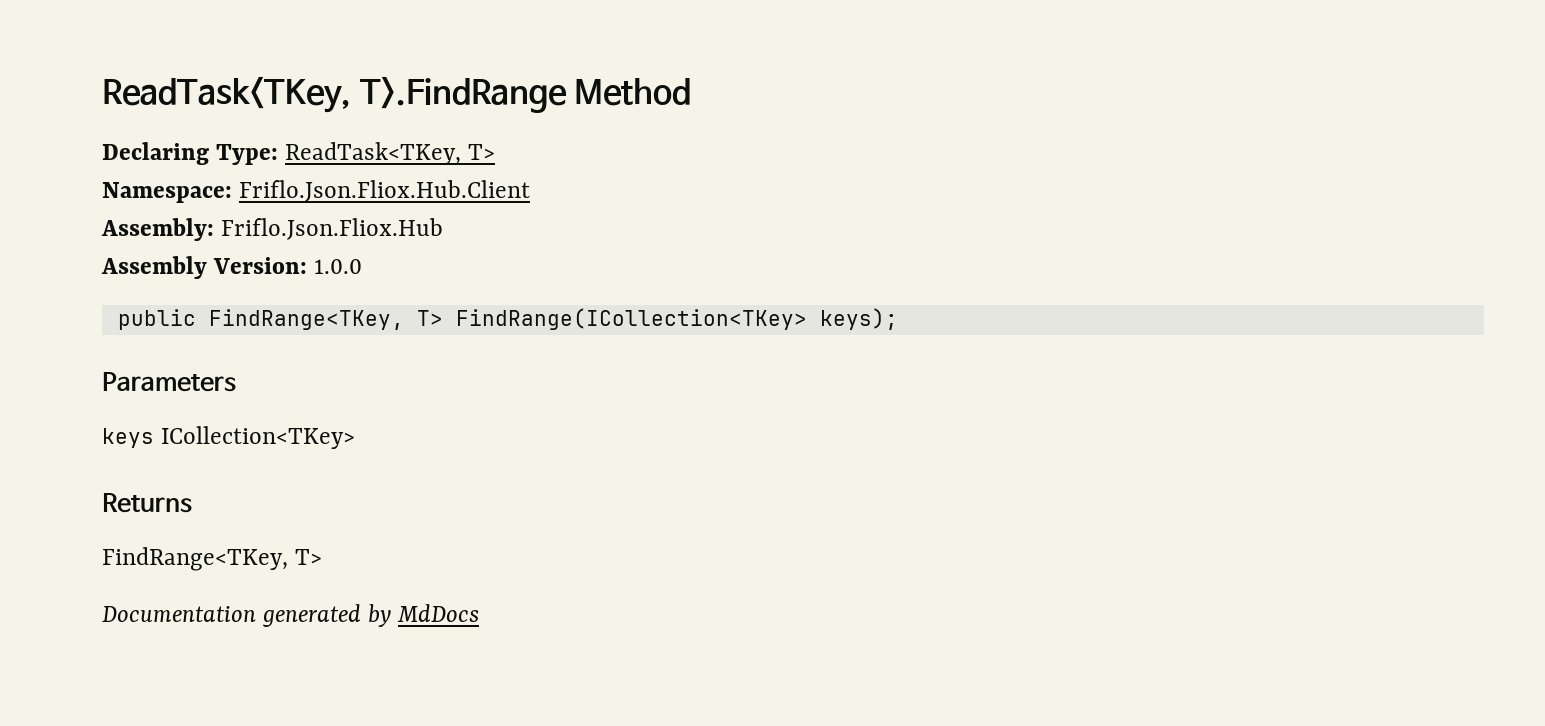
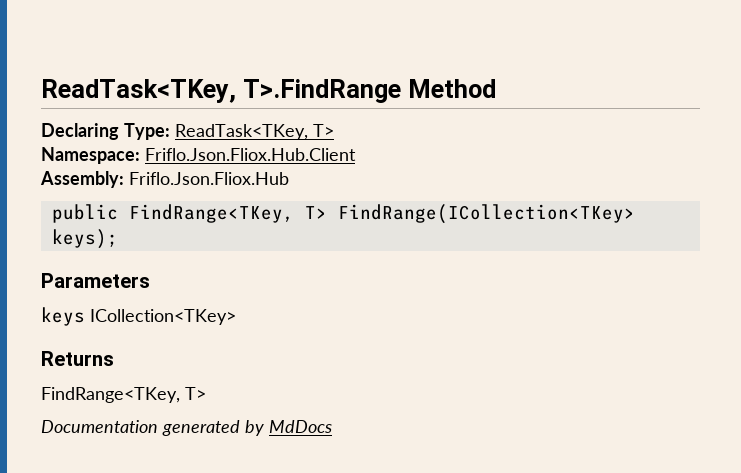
- Assembly Version: 1.0.0

